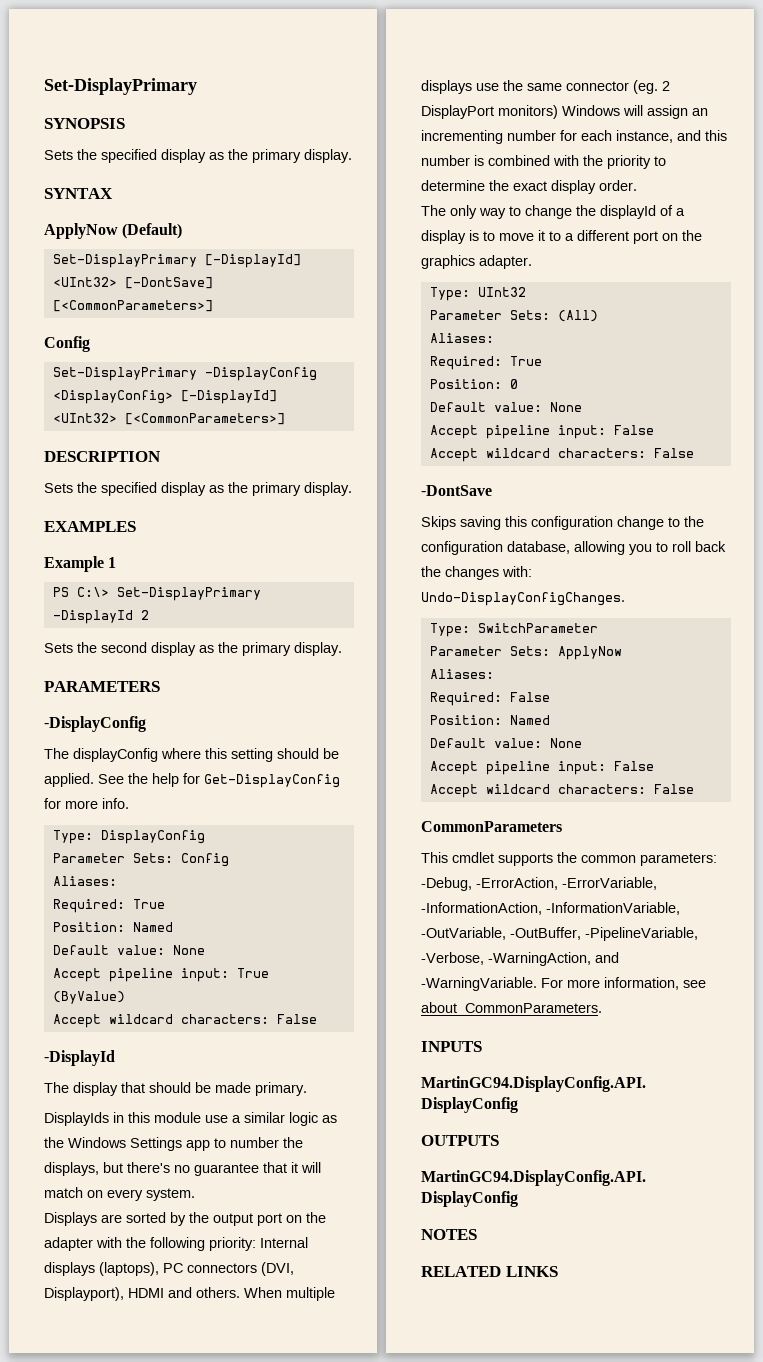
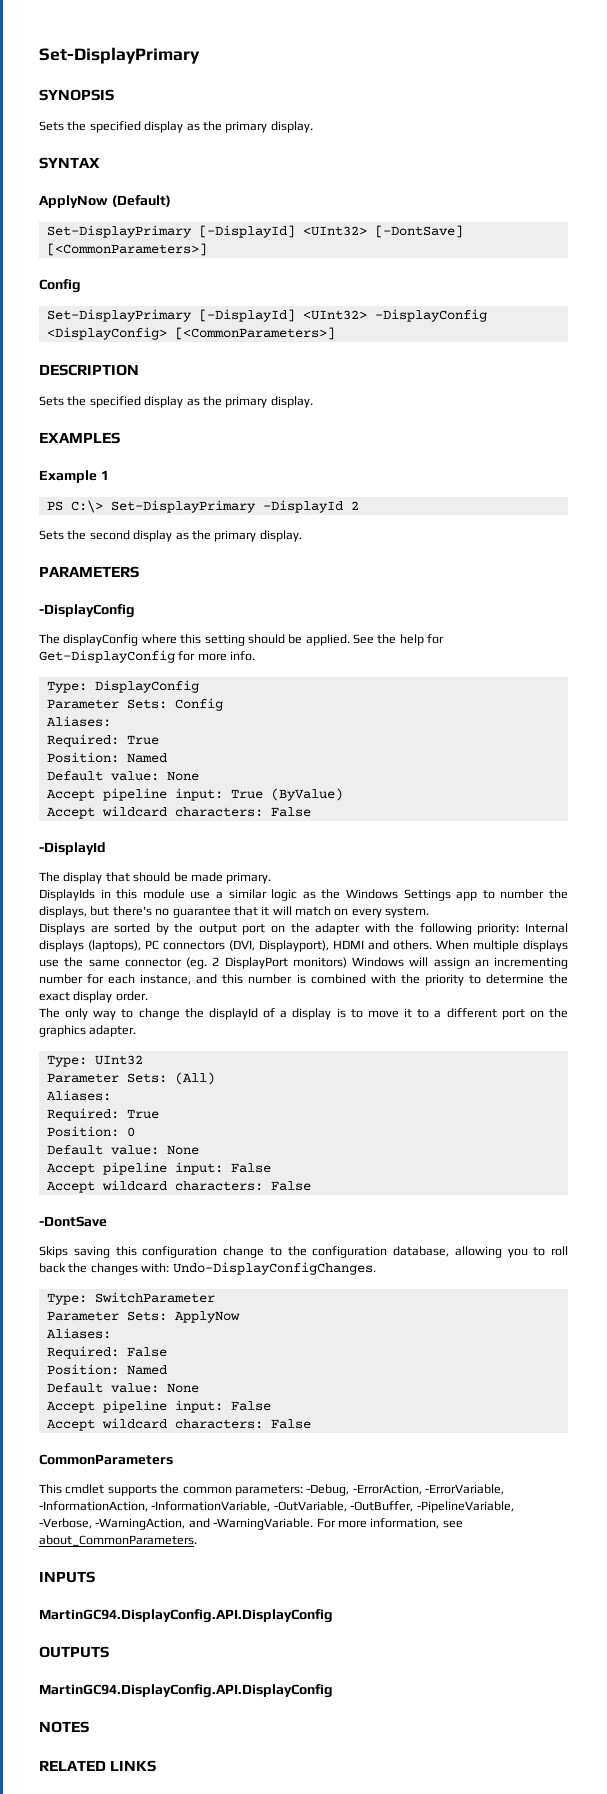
- Set-DisplayPrimary -DisplayConfig <DisplayConfig> [-DisplayId] <UInt32> [<CommonParameters>]
+ Set-DisplayPrimary [-DisplayId] <UInt32> -DisplayConfig <DisplayConfig> [<CommonParameters>]

